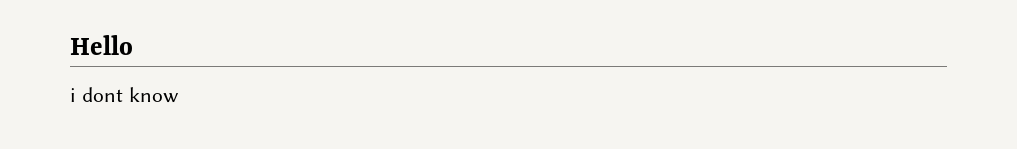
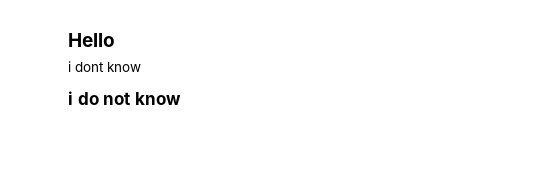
+ i do not know

